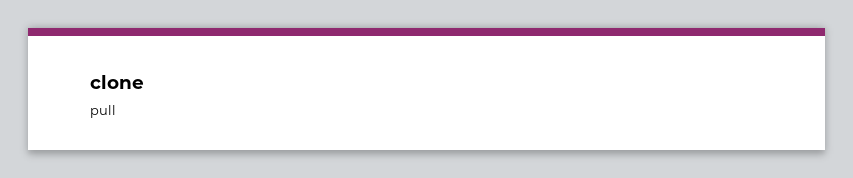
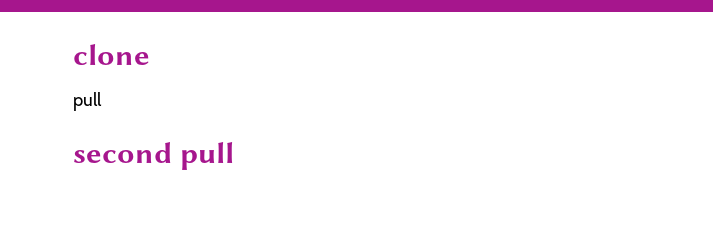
+ second pull

